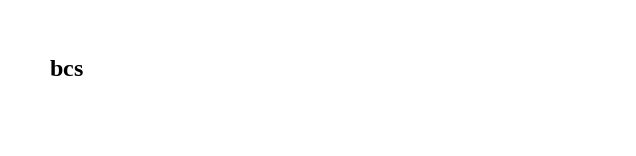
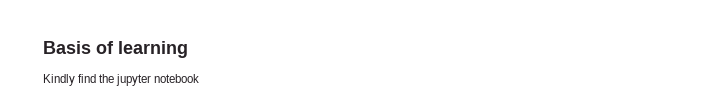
- bcs
+ Basis of learning
+ Kindly find the jupyter notebook

